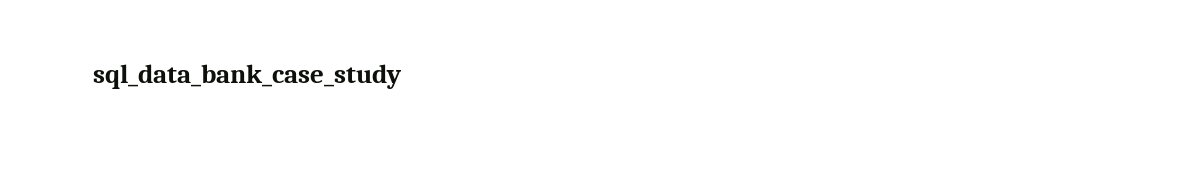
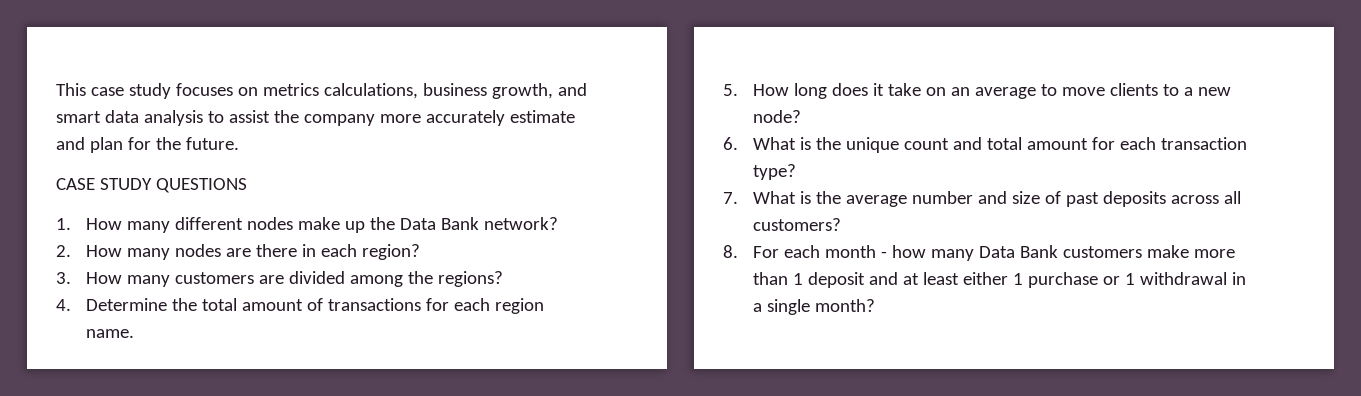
- sql_data_bank_case_study
+ This case study focuses on metrics calculations, business growth, and smart data analysis to assist the company more accurately estimate and plan for the future.
+ CASE STUDY QUESTIONS
+ 1. How many different nodes make up the Data Bank network?
+ 2. How many nodes are there in each region?
+ 3. How many customers are divided among the regions?
+ 4. Determine the total amount of transactions for each region name.
+ 5. How long does it take on an average to move clients to a new node?
+ 6. What is the unique count and total amount for each transaction type?
+ 7. What is the average number and size of past deposits across all customers?
+ 8. For each month - how many Data Bank customers make more than 1 deposit and at least either 1 purchase or 1 withdrawal in a single month?

